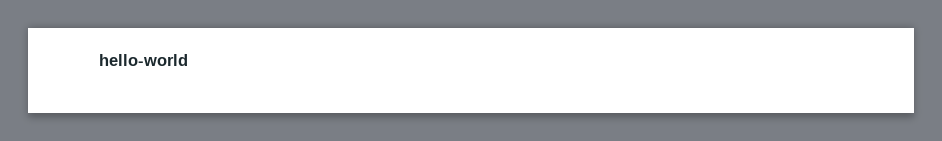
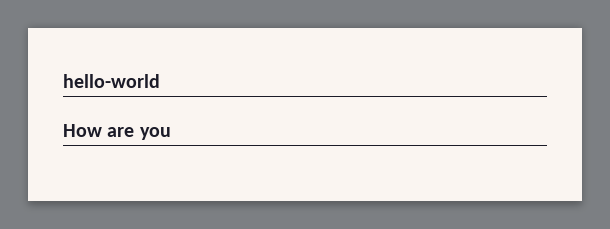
+ How are you

